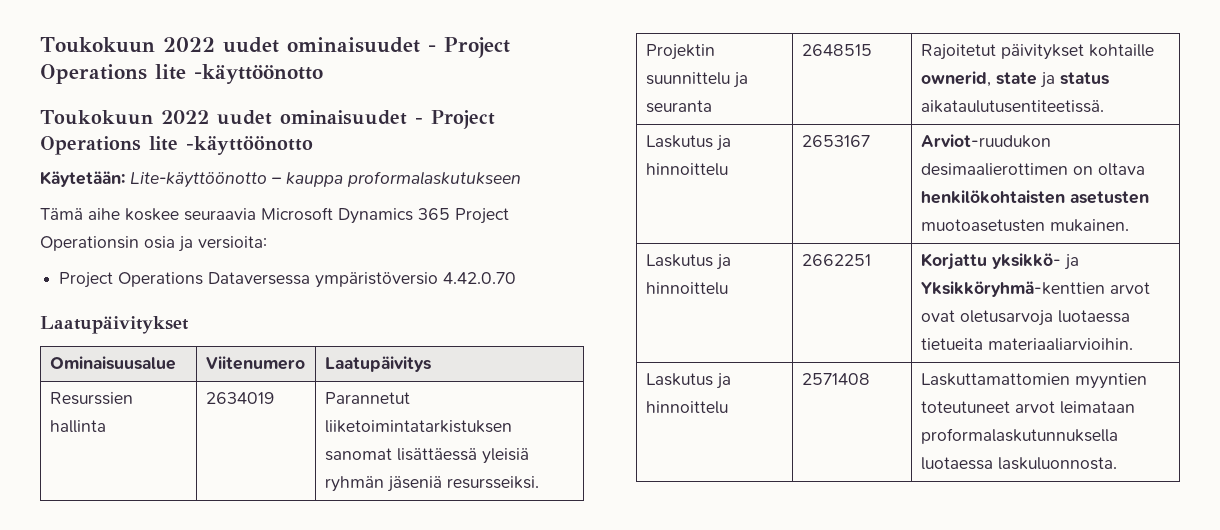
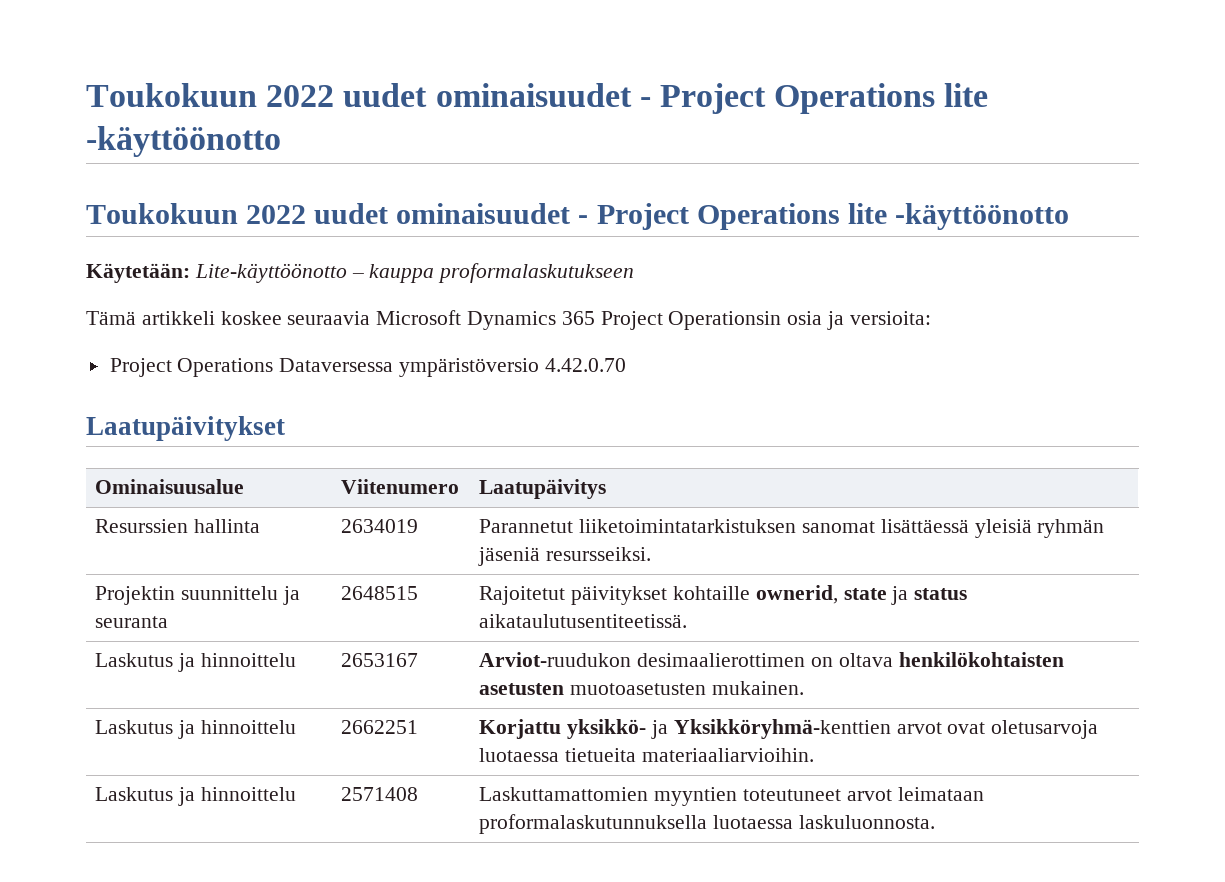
- Tämä aihe koskee seuraavia Microsoft Dynamics 365 Project Operationsin osia ja versioita:
+ Tämä artikkeli koskee seuraavia Microsoft Dynamics 365 Project Operationsin osia ja versioita:

